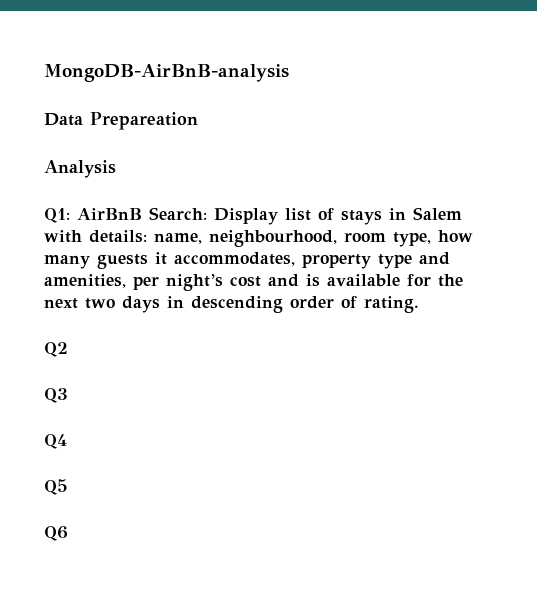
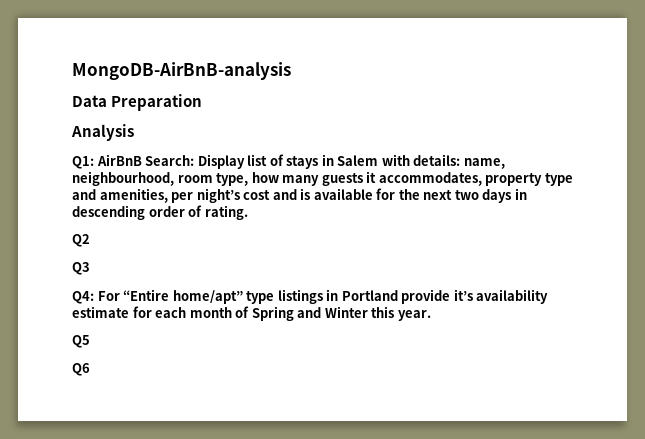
- Data Prepareation
+ Data Preparation
- Q4
+ Q4: For “Entire home/apt” type listings in Portland provide it’s availability estimate for each month of Spring and Winter this year.

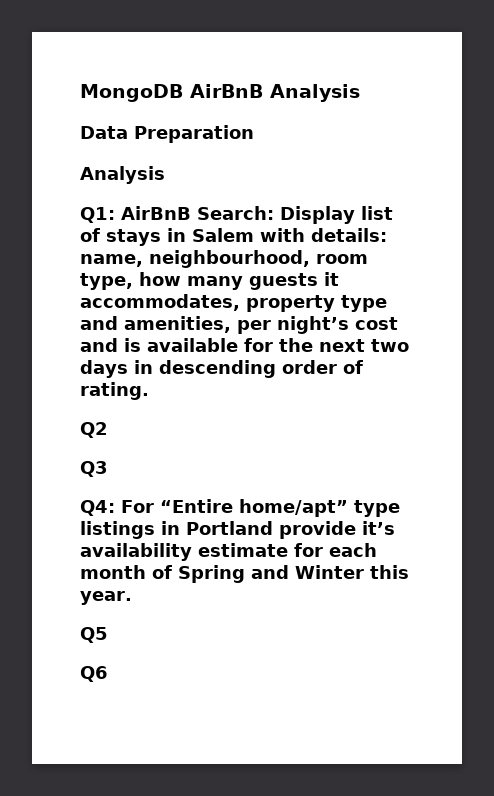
- MongoDB-AirBnB-analysis
+ MongoDB AirBnB Analysis

